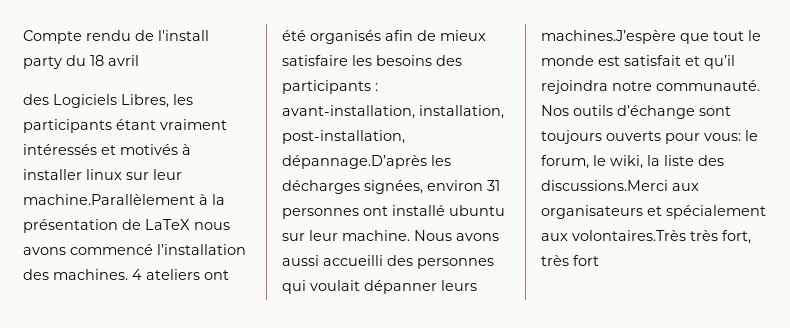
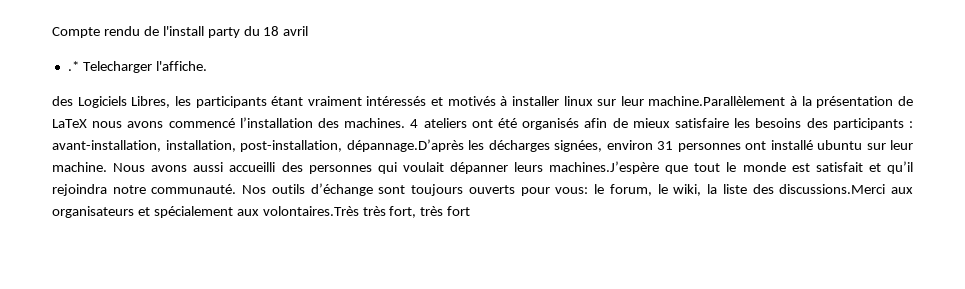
+ .* Telecharger l'affiche.

